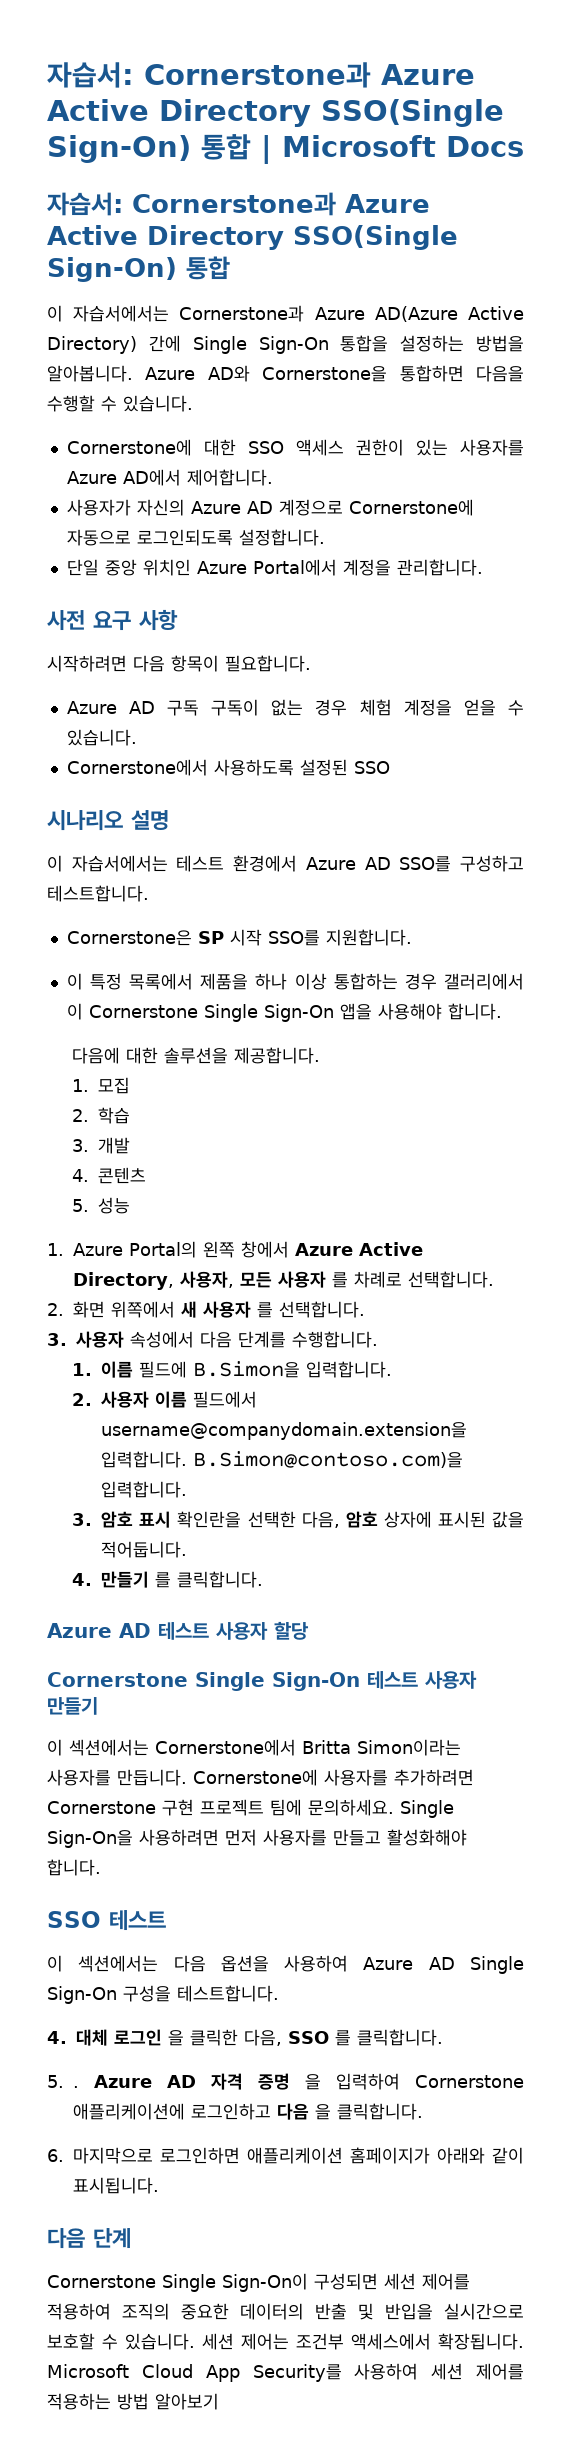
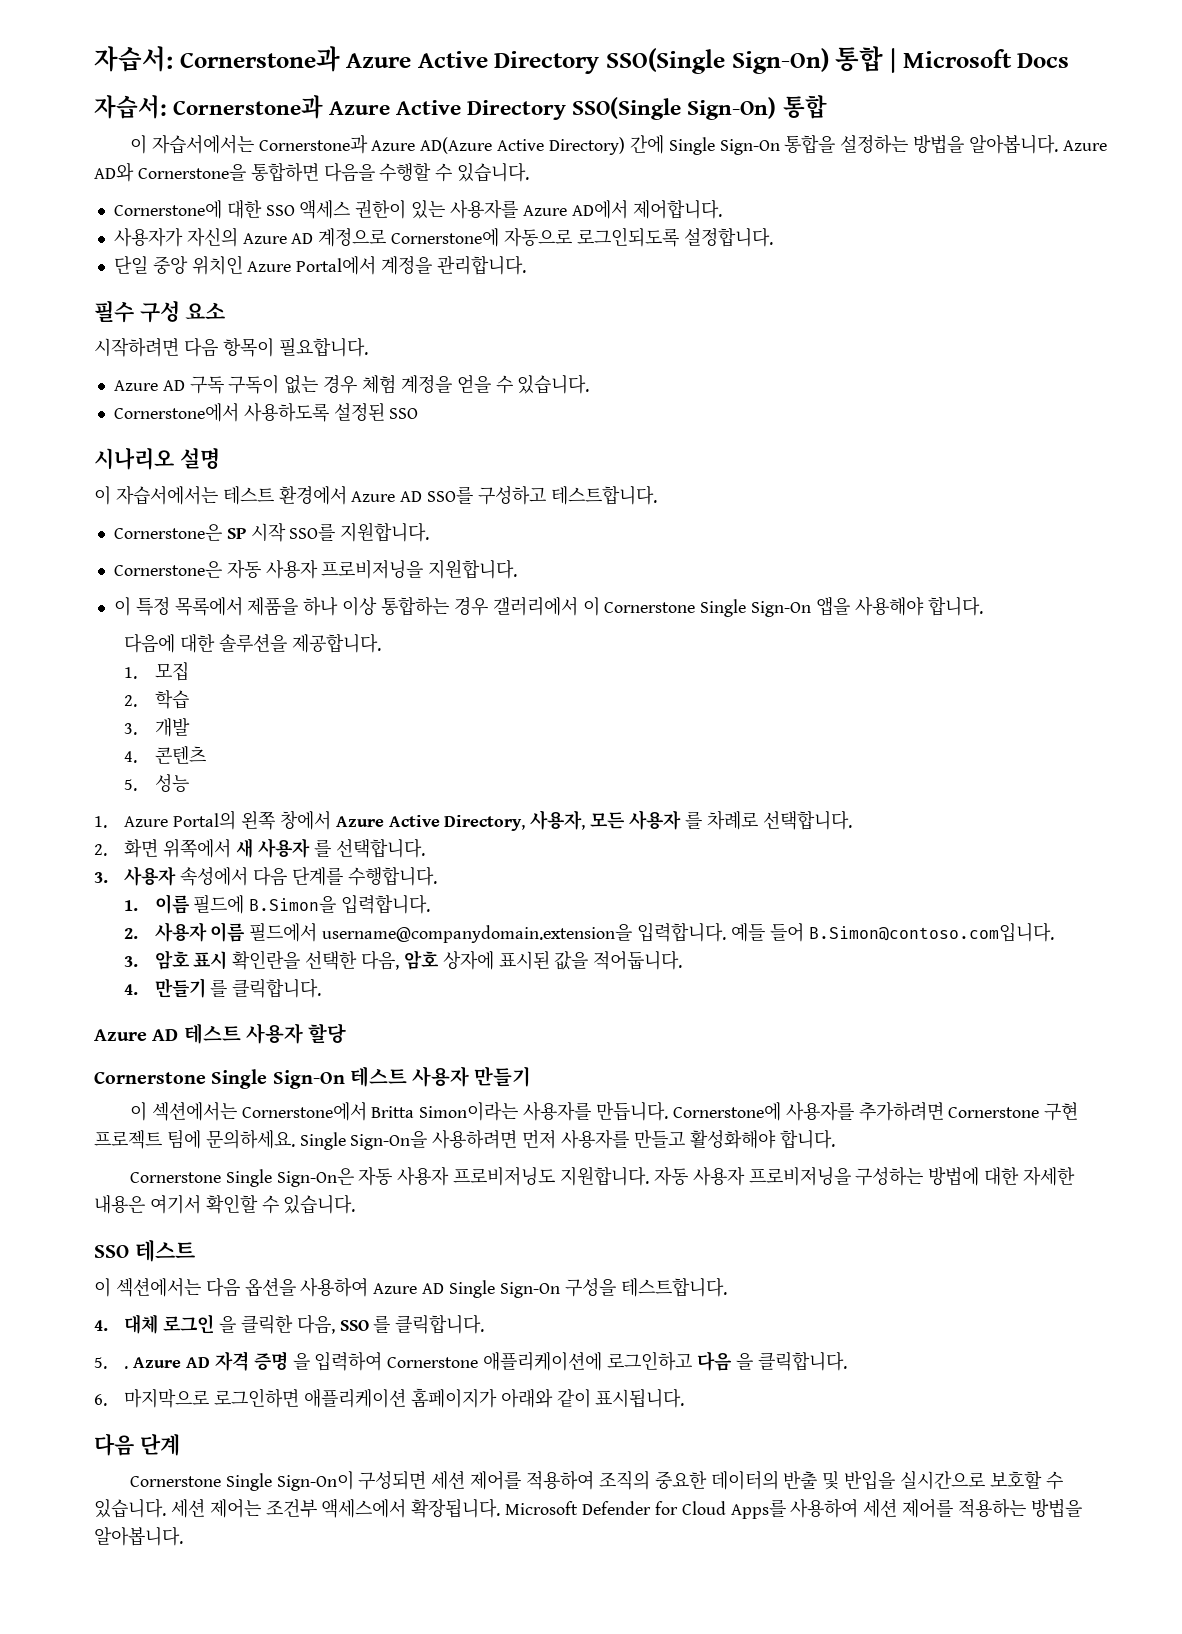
- 사전 요구 사항
+ 필수 구성 요소
+ Cornerstone은 자동 사용자 프로비저닝을 지원합니다.
- B.Simon@contoso.com)을 입력합니다.
+ 예들 들어 B.Simon@contoso.com입니다.
+ Cornerstone Single Sign-On은 자동 사용자 프로비저닝도 지원합니다. 자동 사용자 프로비저닝을 구성하는 방법에 대한 자세한 내용은 여기서 확인할 수 있습니다.
- Microsoft Cloud App Security를 사용하여 세션 제어를 적용하는 방법 알아보기
+ Microsoft Defender for Cloud Apps를 사용하여 세션 제어를 적용하는 방법을 알아봅니다.

